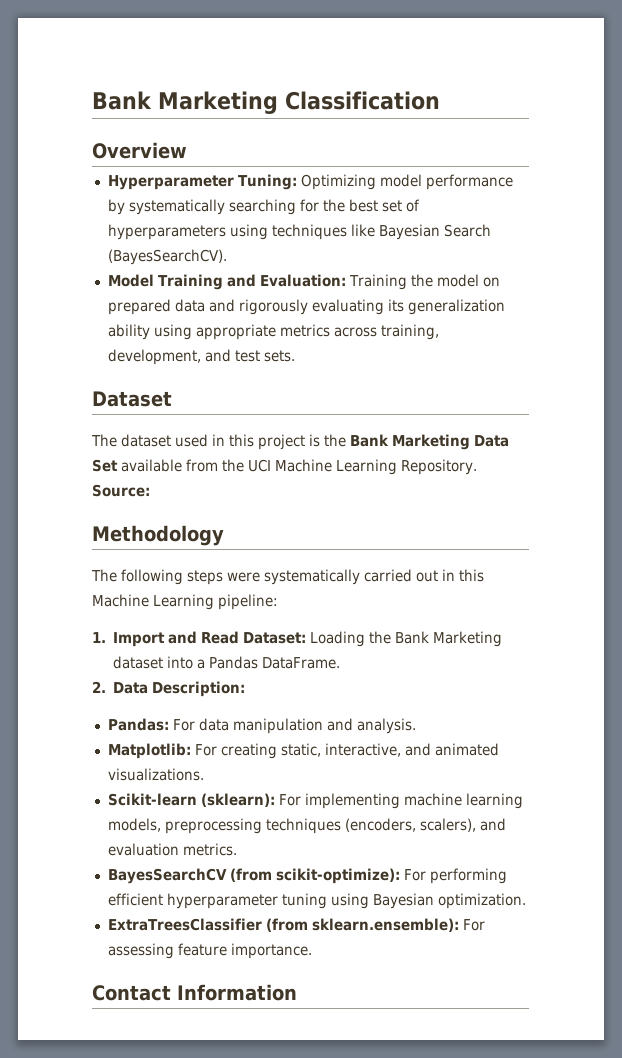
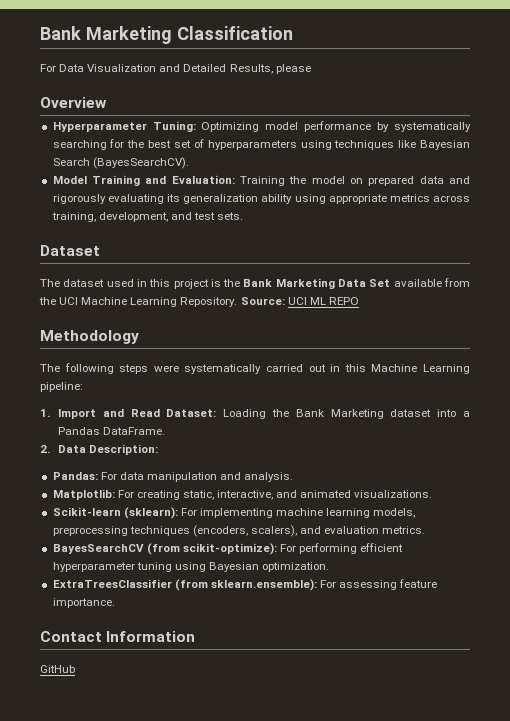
+ For Data Visualization and Detailed Results, please
- Source:
+ Source: UCI ML REPO
+ GitHub

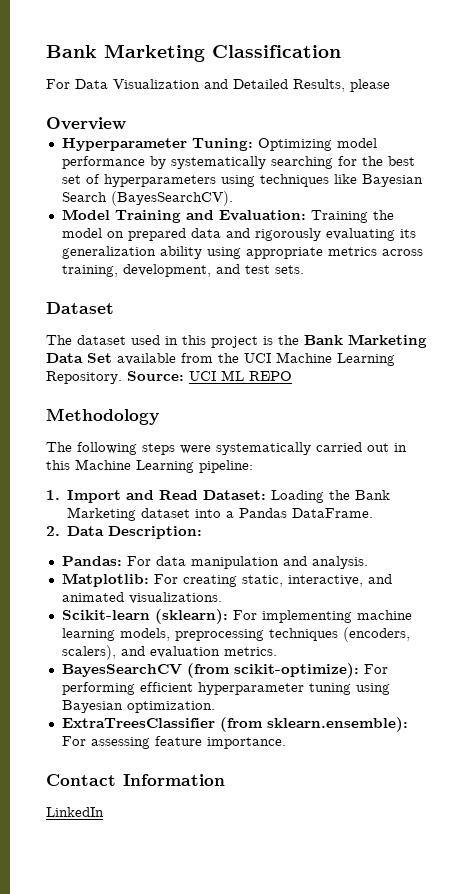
- GitHub
+ LinkedIn

